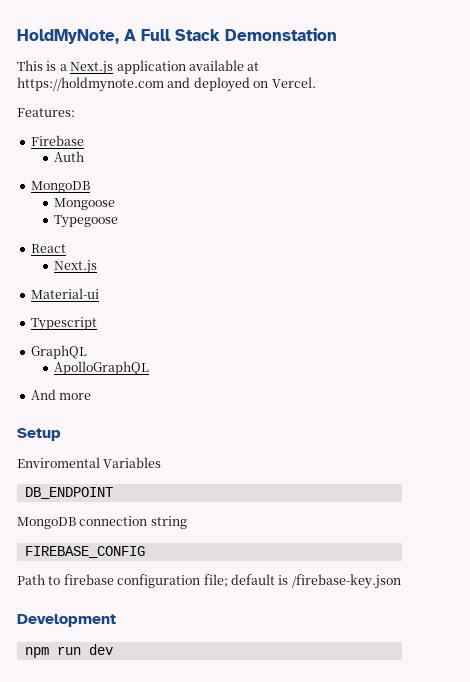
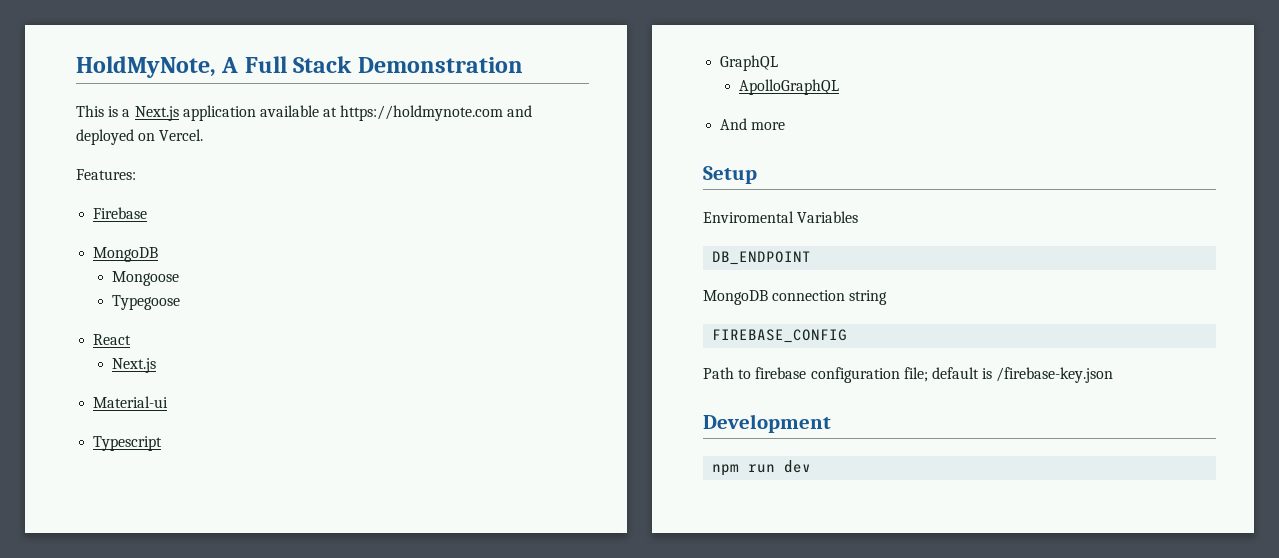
- HoldMyNote, A Full Stack Demonstation
+ HoldMyNote, A Full Stack Demonstration
- Auth

